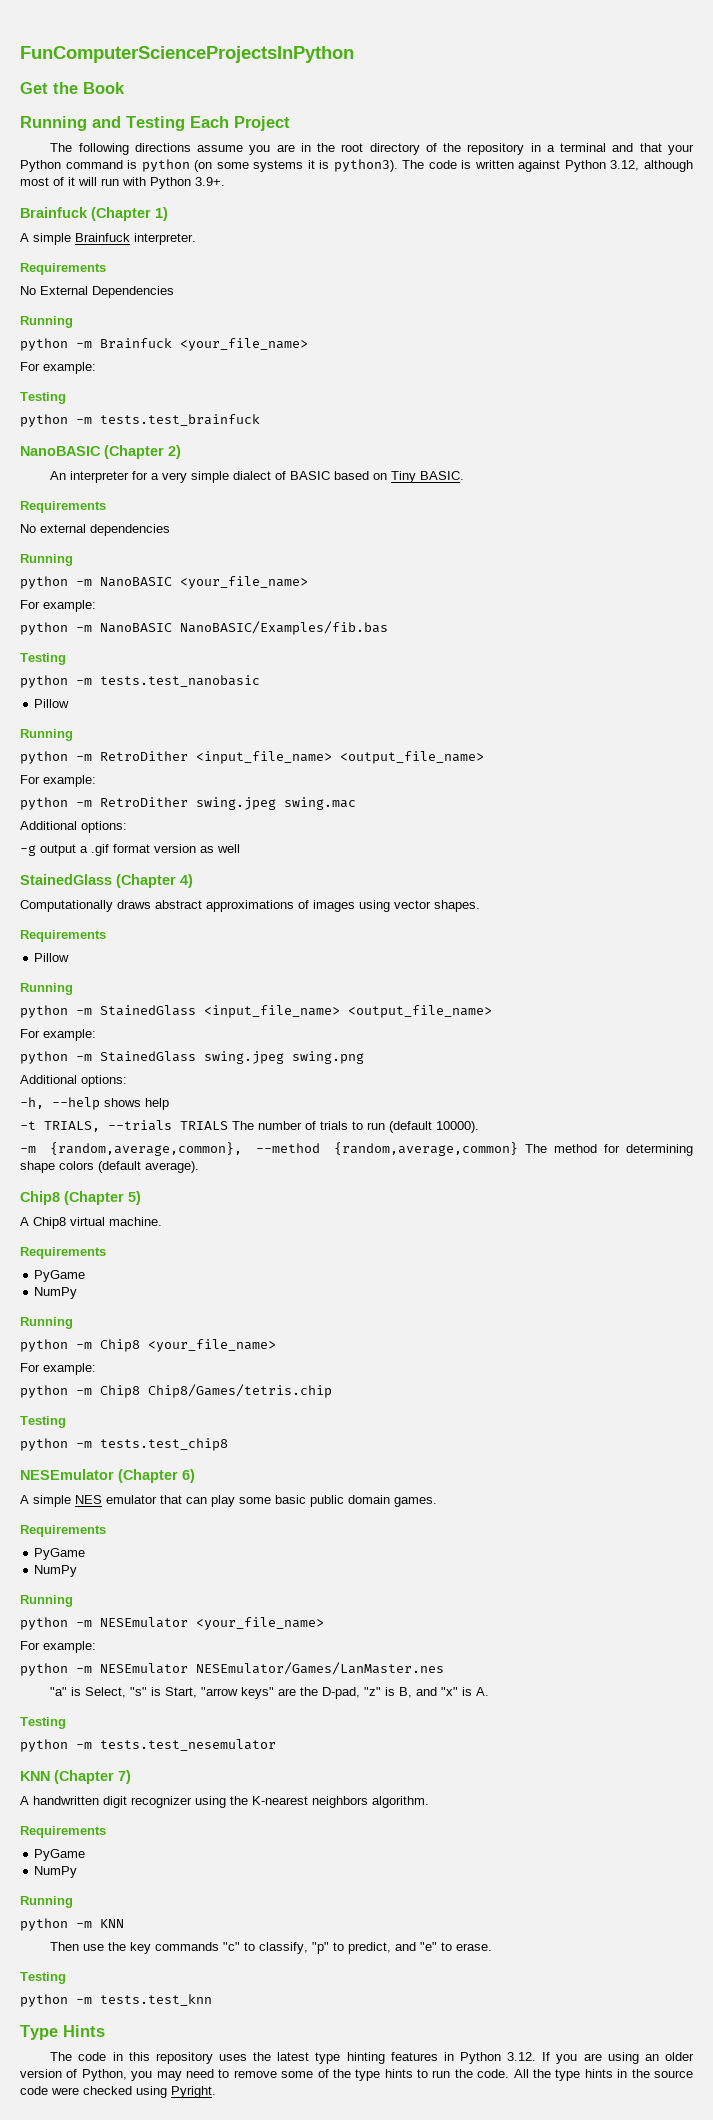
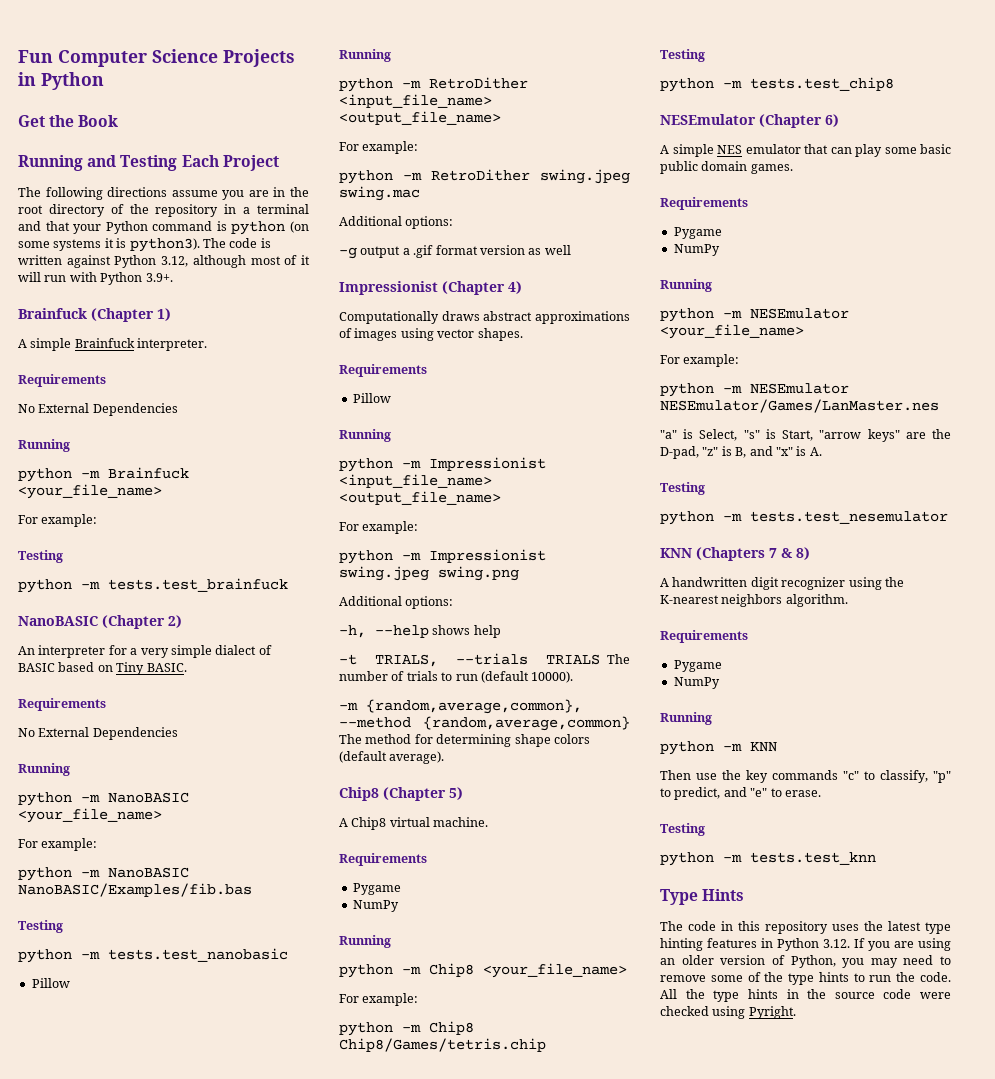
- FunComputerScienceProjectsInPython
+ Fun Computer Science Projects in Python
  An interpreter for a very simple dialect of BASIC based on Tiny BASIC.
  Requirements
- No external dependencies
+ No External Dependencies
- StainedGlass (Chapter 4)
+ Impressionist (Chapter 4)
- python -m StainedGlass <input_file_name> <output_file_name>
+ python -m Impressionist <input_file_name> <output_file_name>
  For example:
- python -m StainedGlass swing.jpeg swing.png
+ python -m Impressionist swing.jpeg swing.png
  A Chip8 virtual machine.
  Requirements
- PyGame
+ Pygame
  A simple NES emulator that can play some basic public domain games.
  Requirements
- PyGame
+ Pygame
- KNN (Chapter 7)
+ KNN (Chapters 7 & 8)
  A handwritten digit recognizer using the K-nearest neighbors algorithm.
  Requirements
- PyGame
+ Pygame

